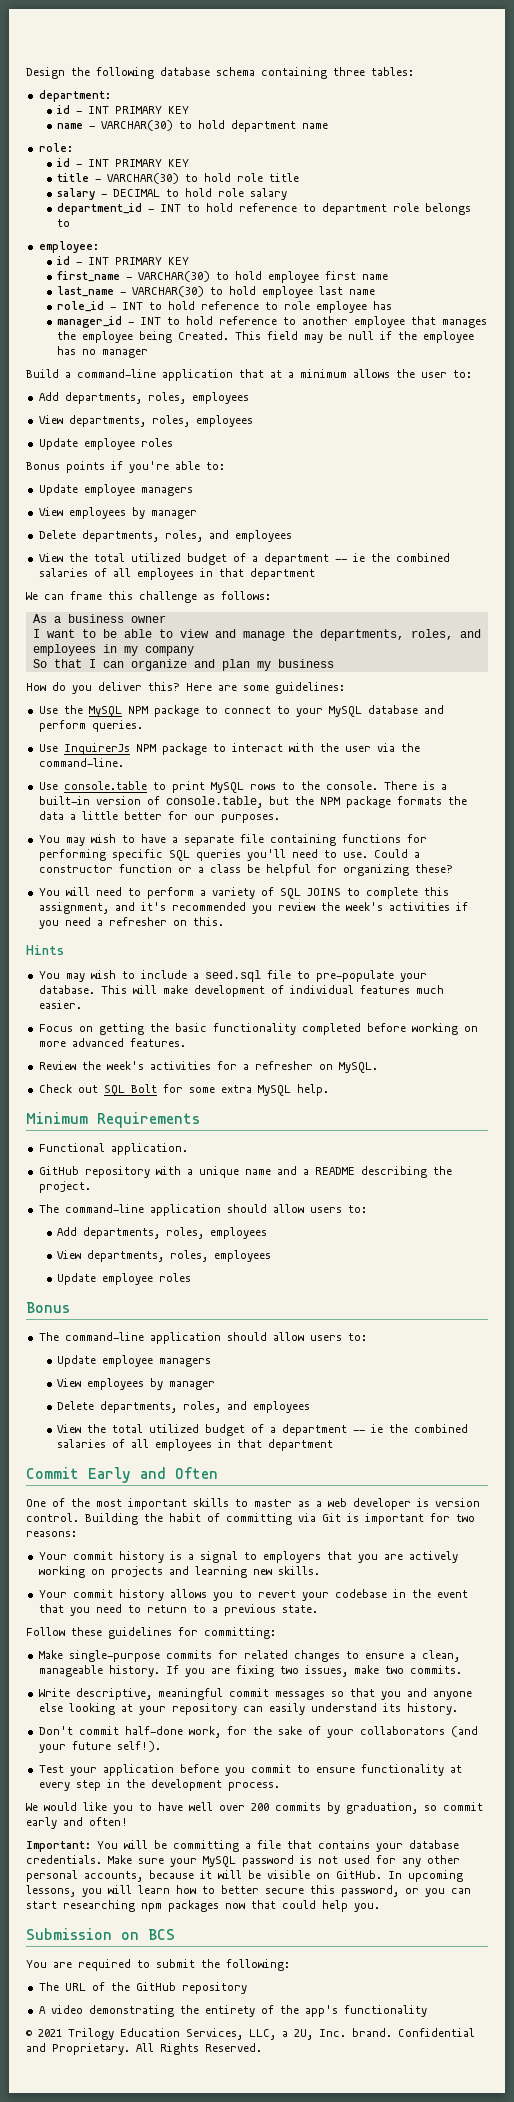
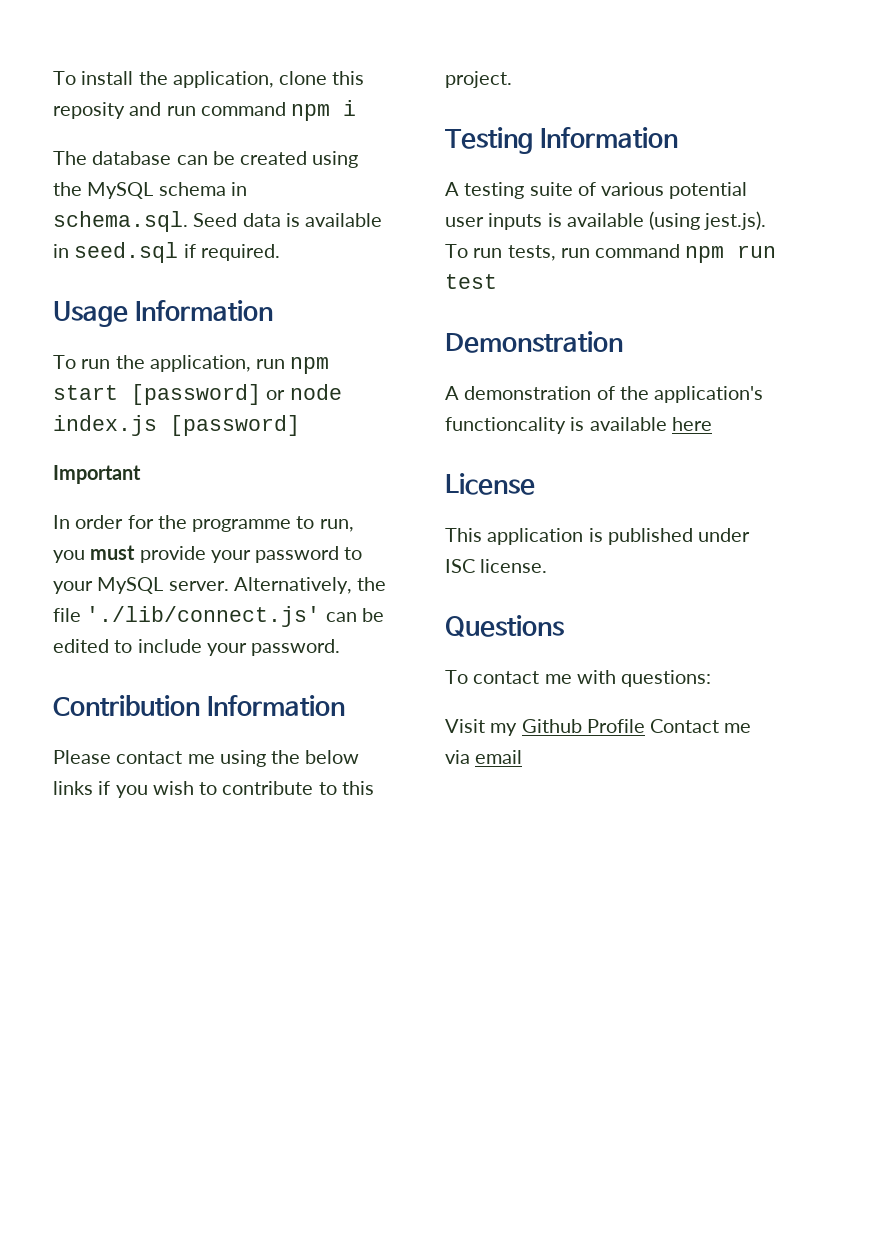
- Design the following database schema containing three tables:
- department:
- id - INT PRIMARY KEY
- name - VARCHAR(30) to hold department name
- role:
- id - INT PRIMARY KEY
- title - VARCHAR(30) to hold role title
- salary - DECIMAL to hold role salary
- department_id - INT to hold reference to department role belongs to
- employee:
- id - INT PRIMARY KEY
- first_name - VARCHAR(30) to hold employee first name
- last_name - VARCHAR(30) to hold employee last name
- role_id - INT to hold reference to role employee has
- manager_id - INT to hold reference to another employee that manages the employee being Created. This field may be null if the employee has no manager
- Build a command-line application that at a minimum allows the user to:
- Add departments, roles, employees
- View departments, roles, employees
- Update employee roles
- Bonus points if you're able to:
- Update employee managers
- View employees by manager
- Delete departments, roles, and employees
- View the total utilized budget of a department -- ie the combined salaries of all employees in that department
- We can frame this challenge as follows:
- As a business owner
- I want to be able to view and manage the departments, roles, and employees in my company
- So that I can organize and plan my business
- How do you deliver this? Here are some guidelines:
- Use the MySQL NPM package to connect to your MySQL database and perform queries.
- Use InquirerJs NPM package to interact with the user via the command-line.
- Use console.table to print MySQL rows to the console. There is a built-in version of console.table, but the NPM package formats the data a little better for our purposes.
- You may wish to have a separate file containing functions for performing specific SQL queries you'll need to use. Could a constructor function or a class be helpful for organizing these?
- You will need to perform a variety of SQL JOINS to complete this assignment, and it's recommended you review the week's activities if you need a refresher on this.
- Hints
- You may wish to include a seed.sql file to pre-populate your database. This will make development of individual features much easier.
- Focus on getting the basic functionality completed before working on more advanced features.
- Review the week's activities for a refresher on MySQL.
- Check out SQL Bolt for some extra MySQL help.
- Minimum Requirements
- Functional application.
- GitHub repository with a unique name and a README describing the project.
- The command-line application should allow users to:
- Add departments, roles, employees
- View departments, roles, employees
- Update employee roles
- Bonus
- The command-line application should allow users to:
- Update employee managers
- View employees by manager
- Delete departments, roles, and employees
- View the total utilized budget of a department -- ie the combined salaries of all employees in that department
- Commit Early and Often
- One of the most important skills to master as a web developer is version control. Building the habit of committing via Git is important for two reasons:
- Your commit history is a signal to employers that you are actively working on projects and learning new skills.
- Your commit history allows you to revert your codebase in the event that you need to return to a previous state.
- Follow these guidelines for committing:
- Make single-purpose commits for related changes to ensure a clean, manageable history. If you are fixing two issues, make two commits.
- Write descriptive, meaningful commit messages so that you and anyone else looking at your repository can easily understand its history.
- Don't commit half-done work, for the sake of your collaborators (and your future self!).
- Test your application before you commit to ensure functionality at every step in the development process.
- We would like you to have well over 200 commits by graduation, so commit early and often!
- Important: You will be committing a file that contains your database credentials. Make sure your MySQL password is not used for any other personal accounts, because it will be visible on GitHub. In upcoming lessons, you will learn how to better secure this password, or you can start researching npm packages now that could help you.
- Submission on BCS
- You are required to submit the following:
- The URL of the GitHub repository
- A video demonstrating the entirety of the app's functionality
- © 2021 Trilogy Education Services, LLC, a 2U, Inc. brand. Confidential and Proprietary. All Rights Reserved.
+ To install the application, clone this reposity and run command npm i
+ The database can be created using the MySQL schema in schema.sql. Seed data is available in seed.sql if required.
+ Usage Information
+ To run the application, run npm start [password] or node index.js [password]
+ Important
+ In order for the programme to run, you must provide your password to your MySQL server. Alternatively, the file './lib/connect.js' can be edited to include your password.
+ Contribution Information
+ Please contact me using the below links if you wish to contribute to this project.
+ Testing Information
+ A testing suite of various potential user inputs is available (using jest.js). To run tests, run command npm run test
+ Demonstration
+ A demonstration of the application's functioncality is available here
+ License
+ This application is published under ISC license.
+ Questions
+ To contact me with questions:
+ Visit my Github Profile Contact me via email

